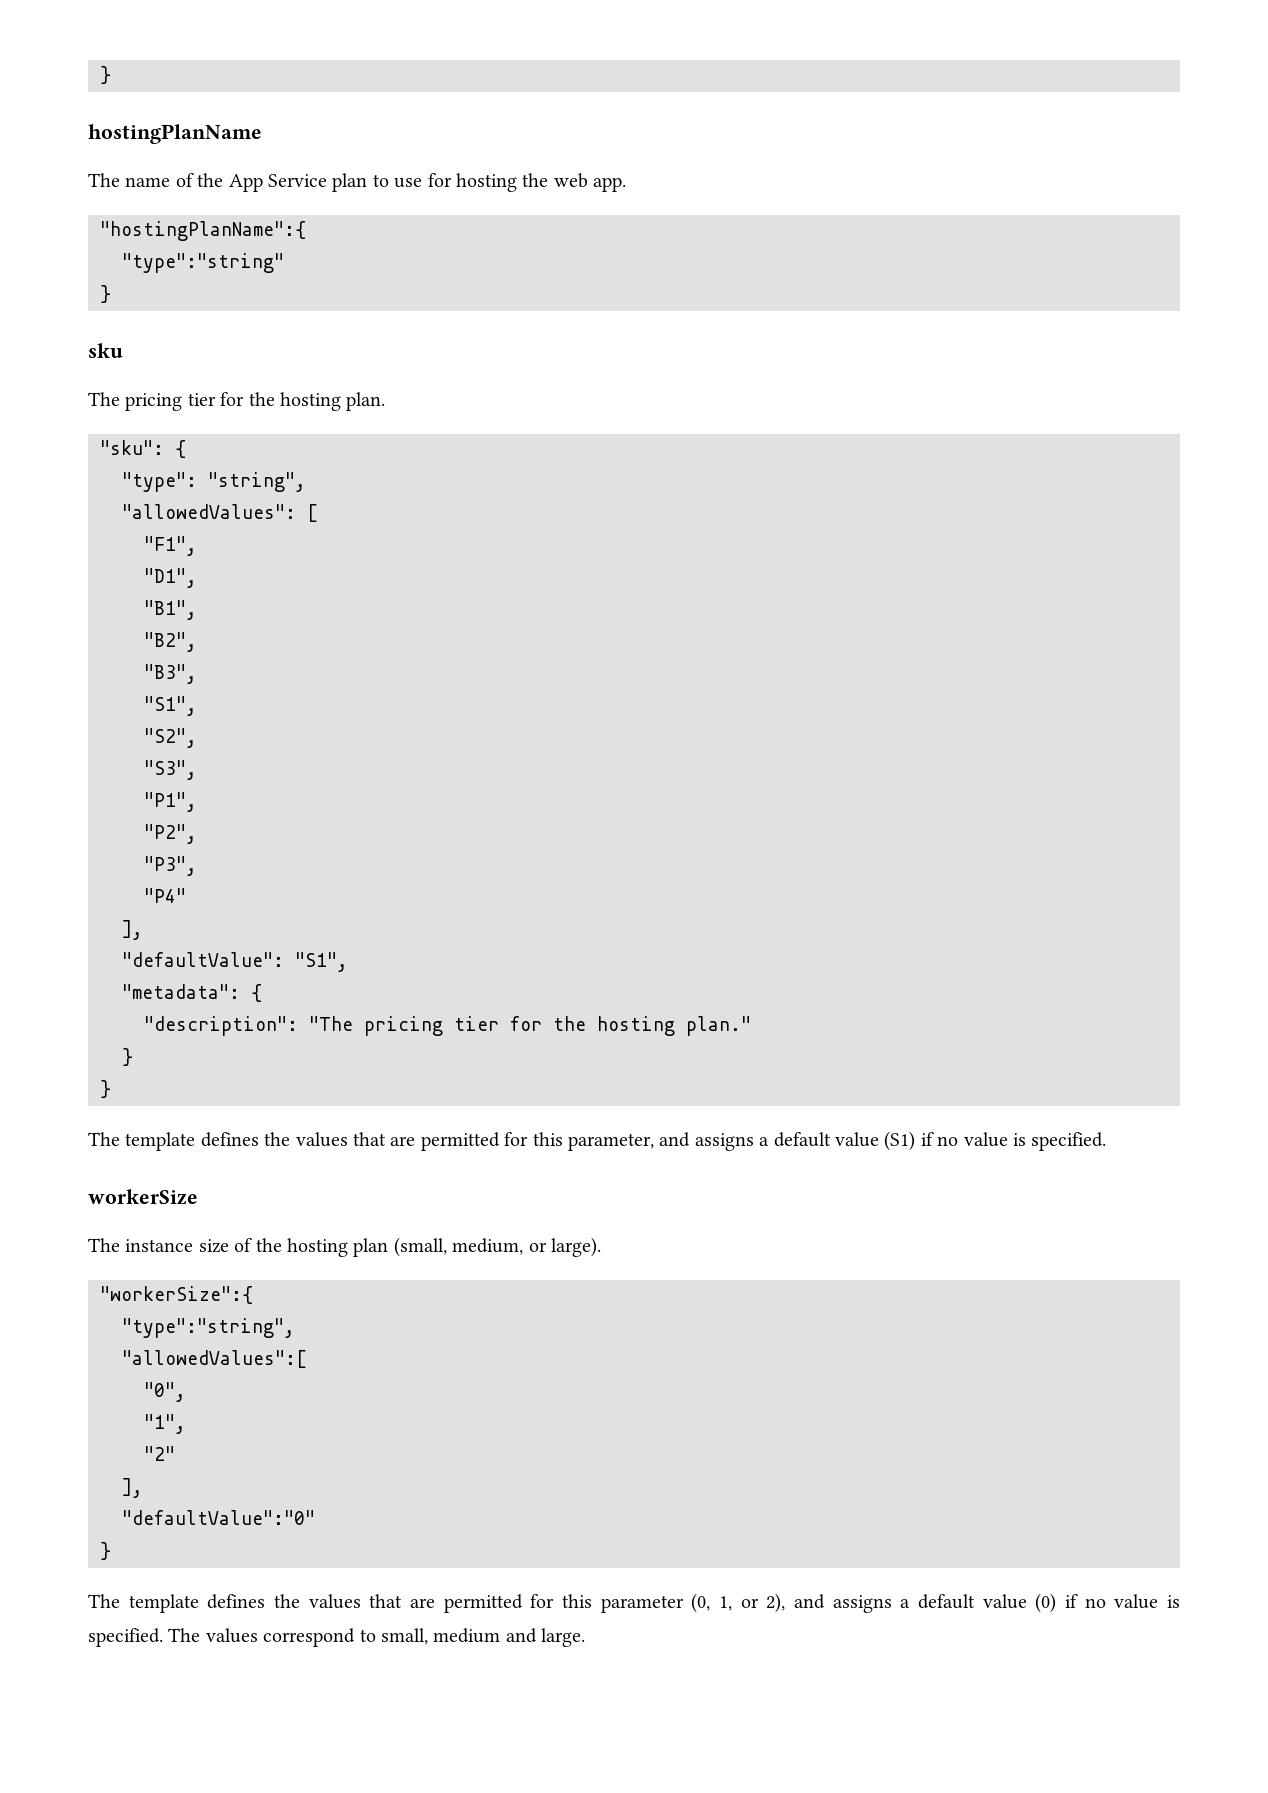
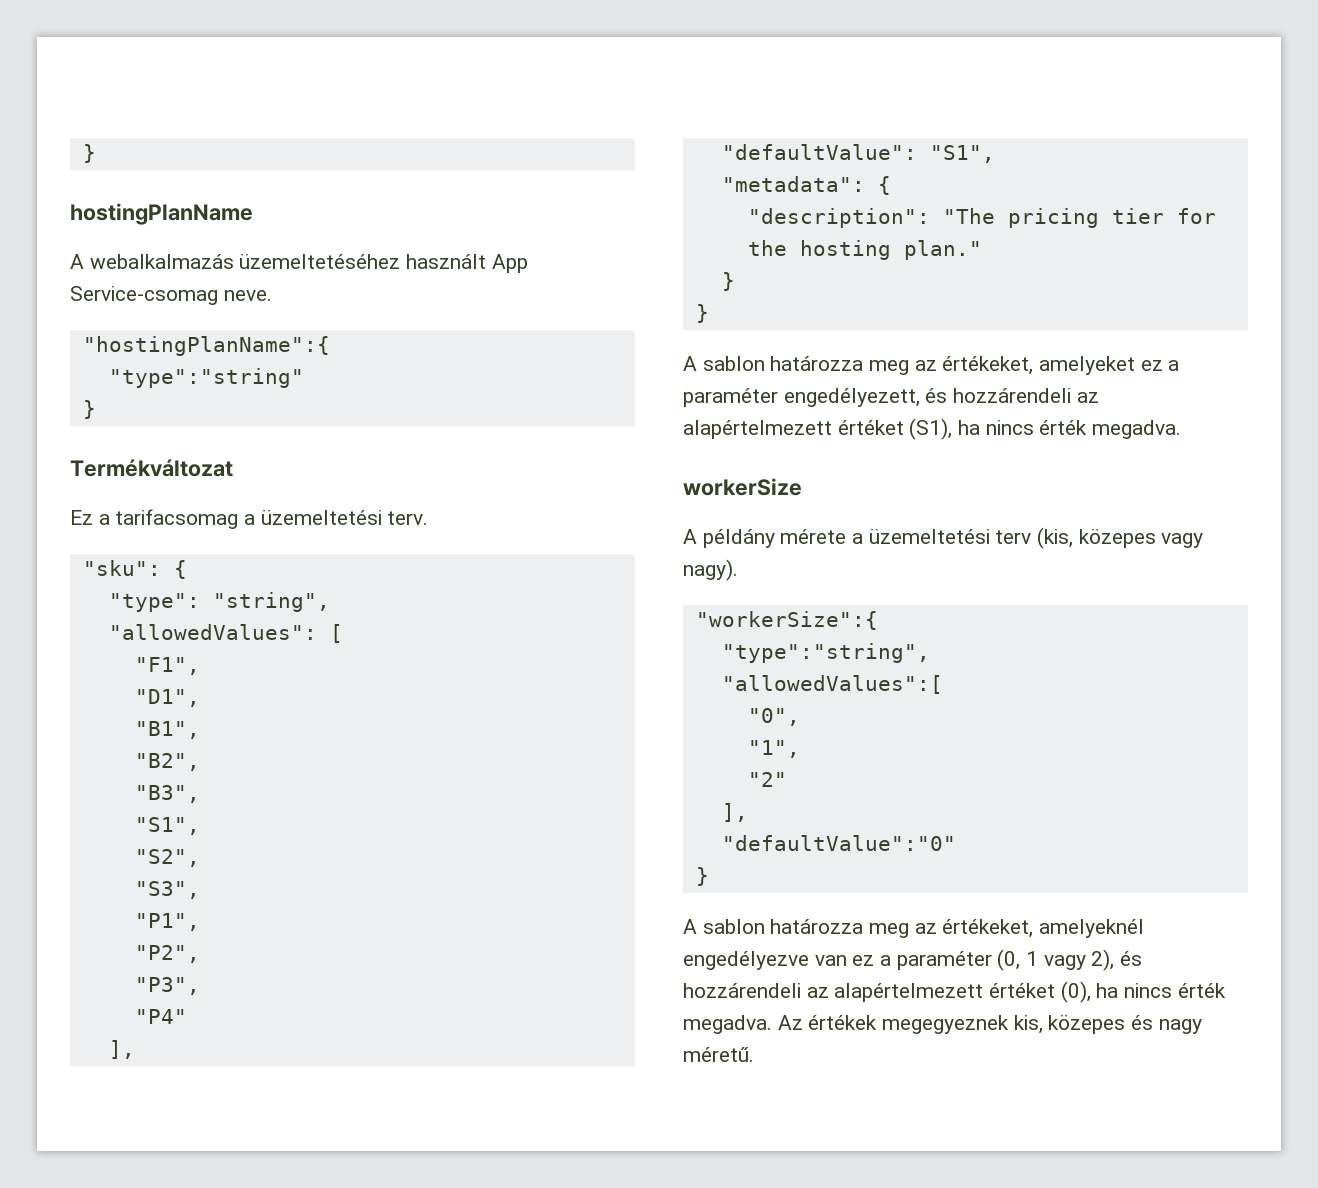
- The name of the App Service plan to use for hosting the web app.
+ A webalkalmazás üzemeltetéséhez használt App Service-csomag neve.
  "hostingPlanName":{
  "type":"string"
  }
- sku
- The pricing tier for the hosting plan.
+ Termékváltozat
+ Ez a tarifacsomag a üzemeltetési terv.
- The template defines the values that are permitted for this parameter, and assigns a default value (S1) if no value is specified.
+ A sablon határozza meg az értékeket, amelyeket ez a paraméter engedélyezett, és hozzárendeli az alapértelmezett értéket (S1), ha nincs érték megadva.
  workerSize
- The instance size of the hosting plan (small, medium, or large).
+ A példány mérete a üzemeltetési terv (kis, közepes vagy nagy).
- The template defines the values that are permitted for this parameter (0, 1, or 2), and assigns a default value (0) if no value is specified. The values correspond to small, medium and large.
+ A sablon határozza meg az értékeket, amelyeknél engedélyezve van ez a paraméter (0, 1 vagy 2), és hozzárendeli az alapértelmezett értéket (0), ha nincs érték megadva. Az értékek megegyeznek kis, közepes és nagy méretű.

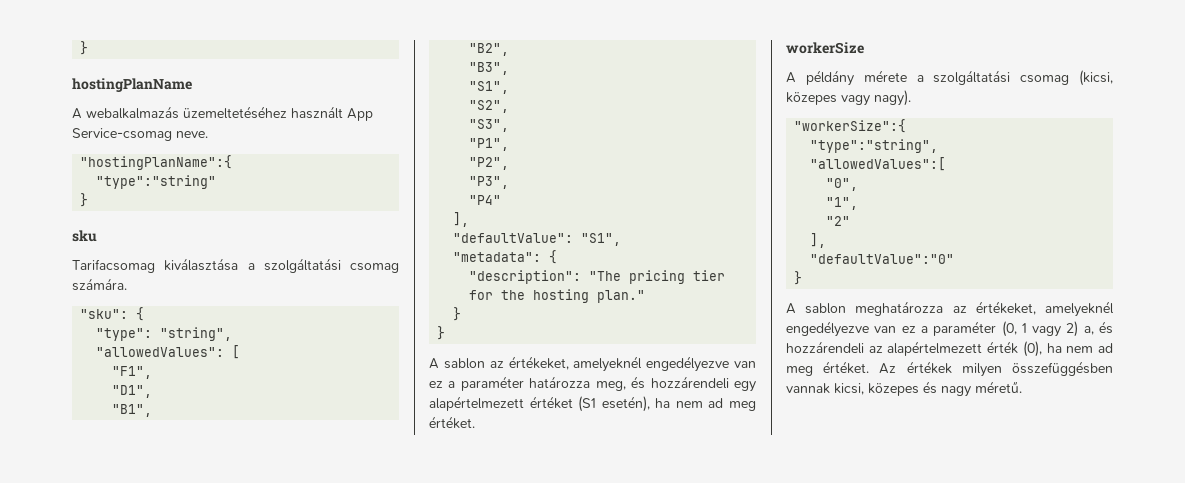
- Termékváltozat
- Ez a tarifacsomag a üzemeltetési terv.
+ sku
+ Tarifacsomag kiválasztása a szolgáltatási csomag számára.
- A sablon határozza meg az értékeket, amelyeket ez a paraméter engedélyezett, és hozzárendeli az alapértelmezett értéket (S1), ha nincs érték megadva.
+ A sablon az értékeket, amelyeknél engedélyezve van ez a paraméter határozza meg, és hozzárendeli egy alapértelmezett értéket (S1 esetén), ha nem ad meg értéket.
- A példány mérete a üzemeltetési terv (kis, közepes vagy nagy).
+ A példány mérete a szolgáltatási csomag (kicsi, közepes vagy nagy).
- A sablon határozza meg az értékeket, amelyeknél engedélyezve van ez a paraméter (0, 1 vagy 2), és hozzárendeli az alapértelmezett értéket (0), ha nincs érték megadva. Az értékek megegyeznek kis, közepes és nagy méretű.
+ A sablon meghatározza az értékeket, amelyeknél engedélyezve van ez a paraméter (0, 1 vagy 2) a, és hozzárendeli az alapértelmezett érték (0), ha nem ad meg értéket. Az értékek milyen összefüggésben vannak kicsi, közepes és nagy méretű.

